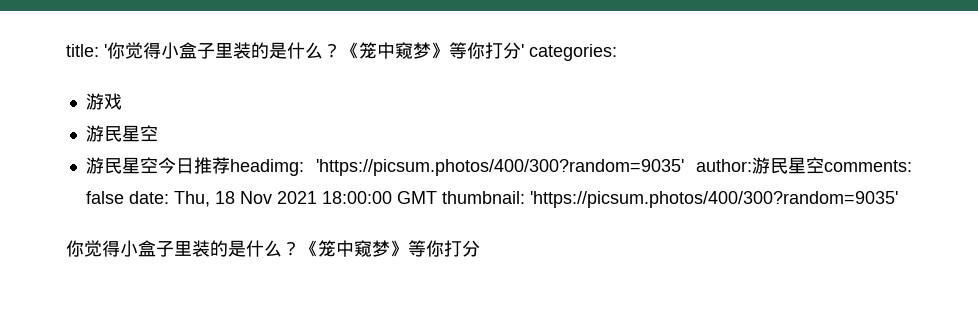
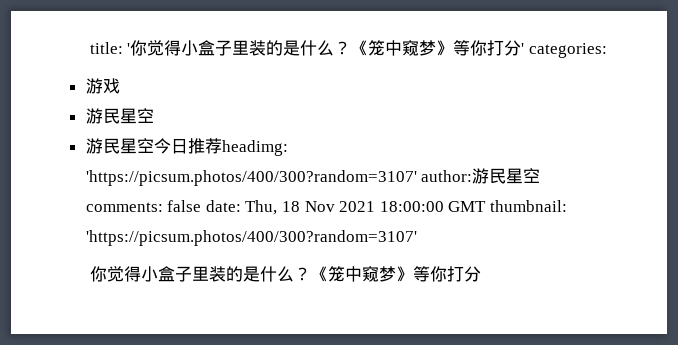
- 游民星空今日推荐headimg: 'https://picsum.photos/400/300?random=9035' author:游民星空comments: false date: Thu, 18 Nov 2021 18:00:00 GMT thumbnail: 'https://picsum.photos/400/300?random=9035'
+ 游民星空今日推荐headimg: 'https://picsum.photos/400/300?random=3107' author:游民星空comments: false date: Thu, 18 Nov 2021 18:00:00 GMT thumbnail: 'https://picsum.photos/400/300?random=3107'

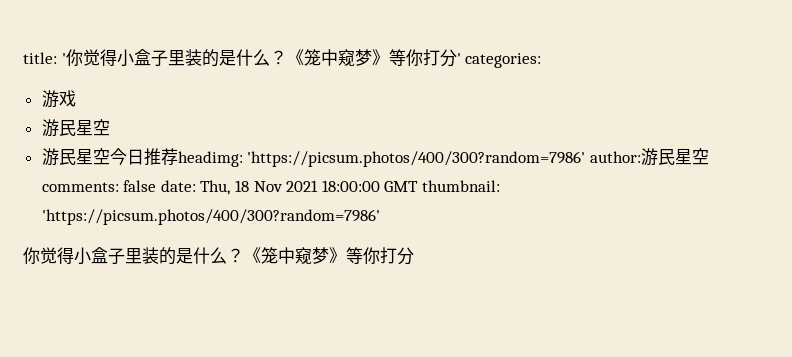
- 游民星空今日推荐headimg: 'https://picsum.photos/400/300?random=3107' author:游民星空comments: false date: Thu, 18 Nov 2021 18:00:00 GMT thumbnail: 'https://picsum.photos/400/300?random=3107'
+ 游民星空今日推荐headimg: 'https://picsum.photos/400/300?random=7986' author:游民星空comments: false date: Thu, 18 Nov 2021 18:00:00 GMT thumbnail: 'https://picsum.photos/400/300?random=7986'

